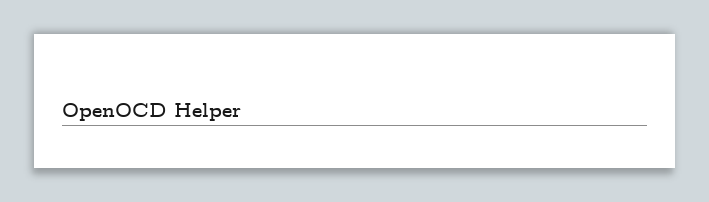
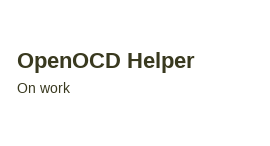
+ On work

